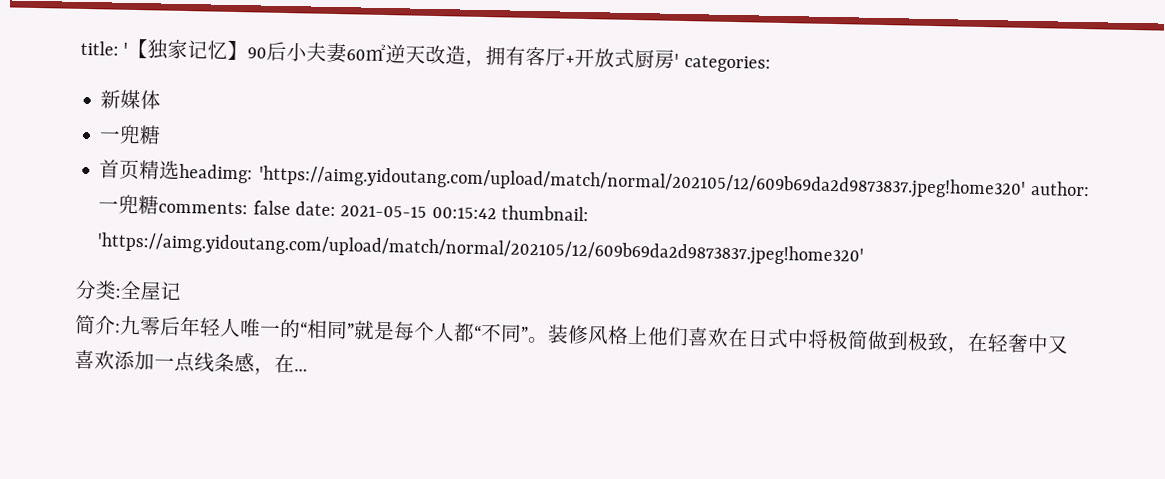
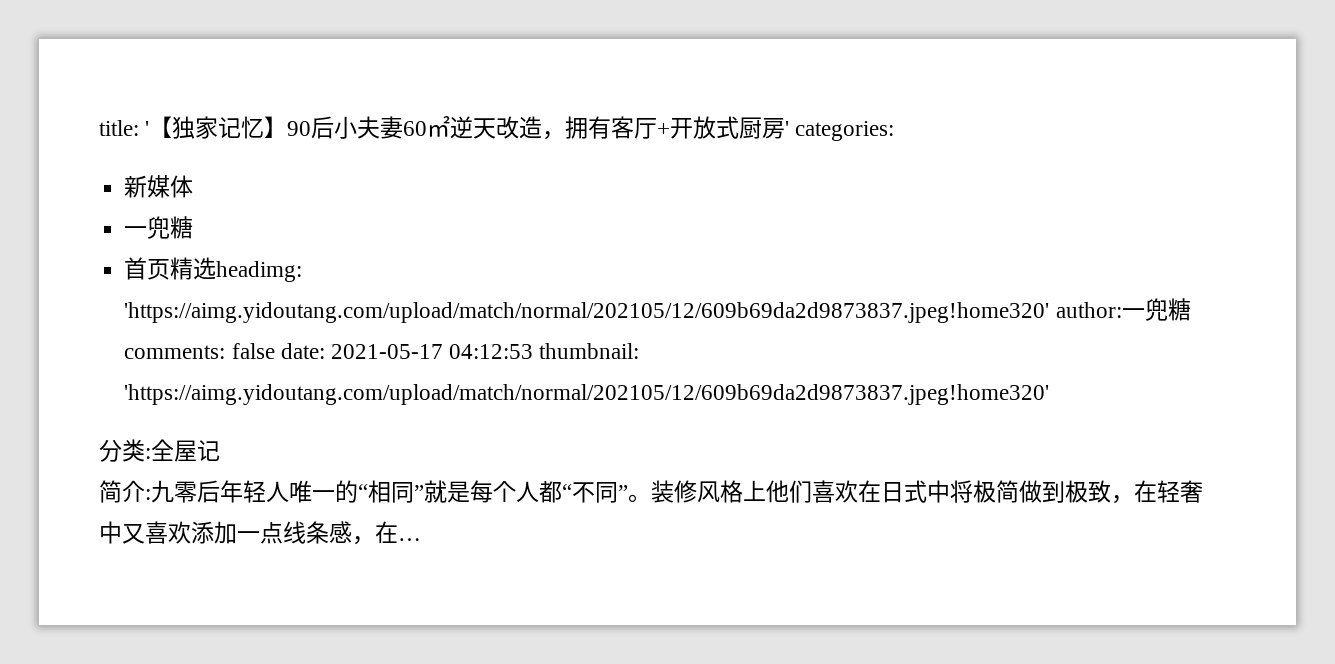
- 首页精选headimg: 'https://aimg.yidoutang.com/upload/match/normal/202105/12/609b69da2d9873837.jpeg!home320' author:一兜糖comments: false date: 2021-05-15 00:15:42 thumbnail: 'https://aimg.yidoutang.com/upload/match/normal/202105/12/609b69da2d9873837.jpeg!home320'
+ 首页精选headimg: 'https://aimg.yidoutang.com/upload/match/normal/202105/12/609b69da2d9873837.jpeg!home320' author:一兜糖comments: false date: 2021-05-17 04:12:53 thumbnail: 'https://aimg.yidoutang.com/upload/match/normal/202105/12/609b69da2d9873837.jpeg!home320'

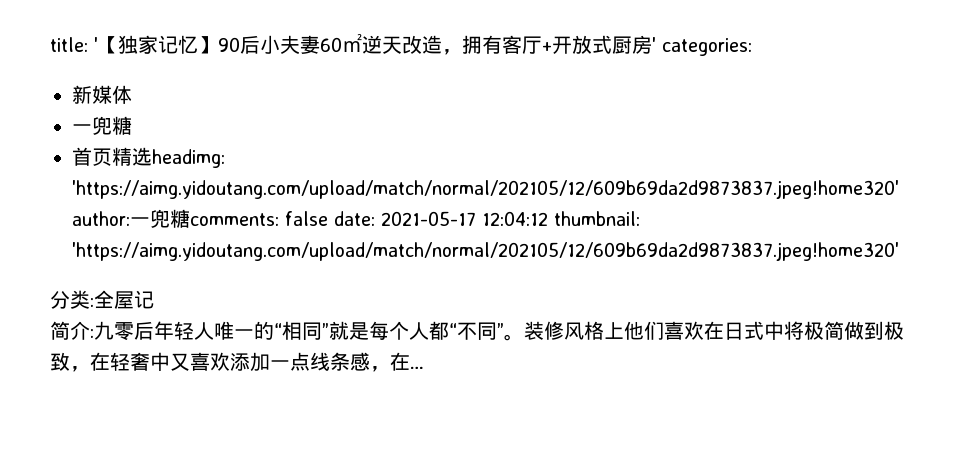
- 首页精选headimg: 'https://aimg.yidoutang.com/upload/match/normal/202105/12/609b69da2d9873837.jpeg!home320' author:一兜糖comments: false date: 2021-05-17 04:12:53 thumbnail: 'https://aimg.yidoutang.com/upload/match/normal/202105/12/609b69da2d9873837.jpeg!home320'
+ 首页精选headimg: 'https://aimg.yidoutang.com/upload/match/normal/202105/12/609b69da2d9873837.jpeg!home320' author:一兜糖comments: false date: 2021-05-17 12:04:12 thumbnail: 'https://aimg.yidoutang.com/upload/match/normal/202105/12/609b69da2d9873837.jpeg!home320'

